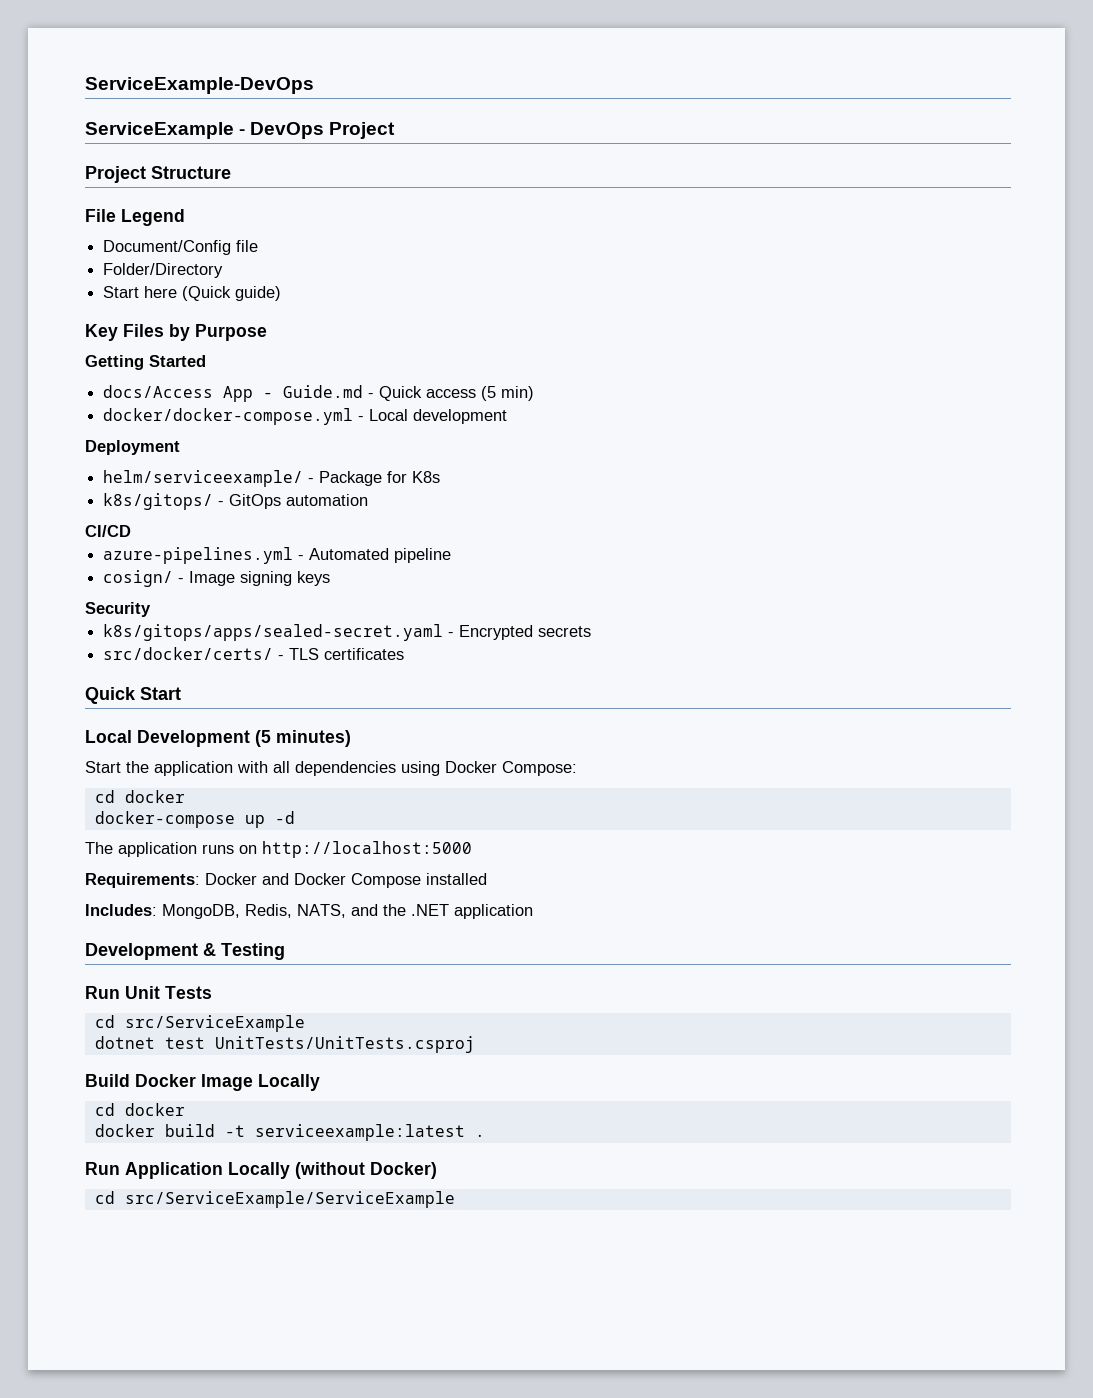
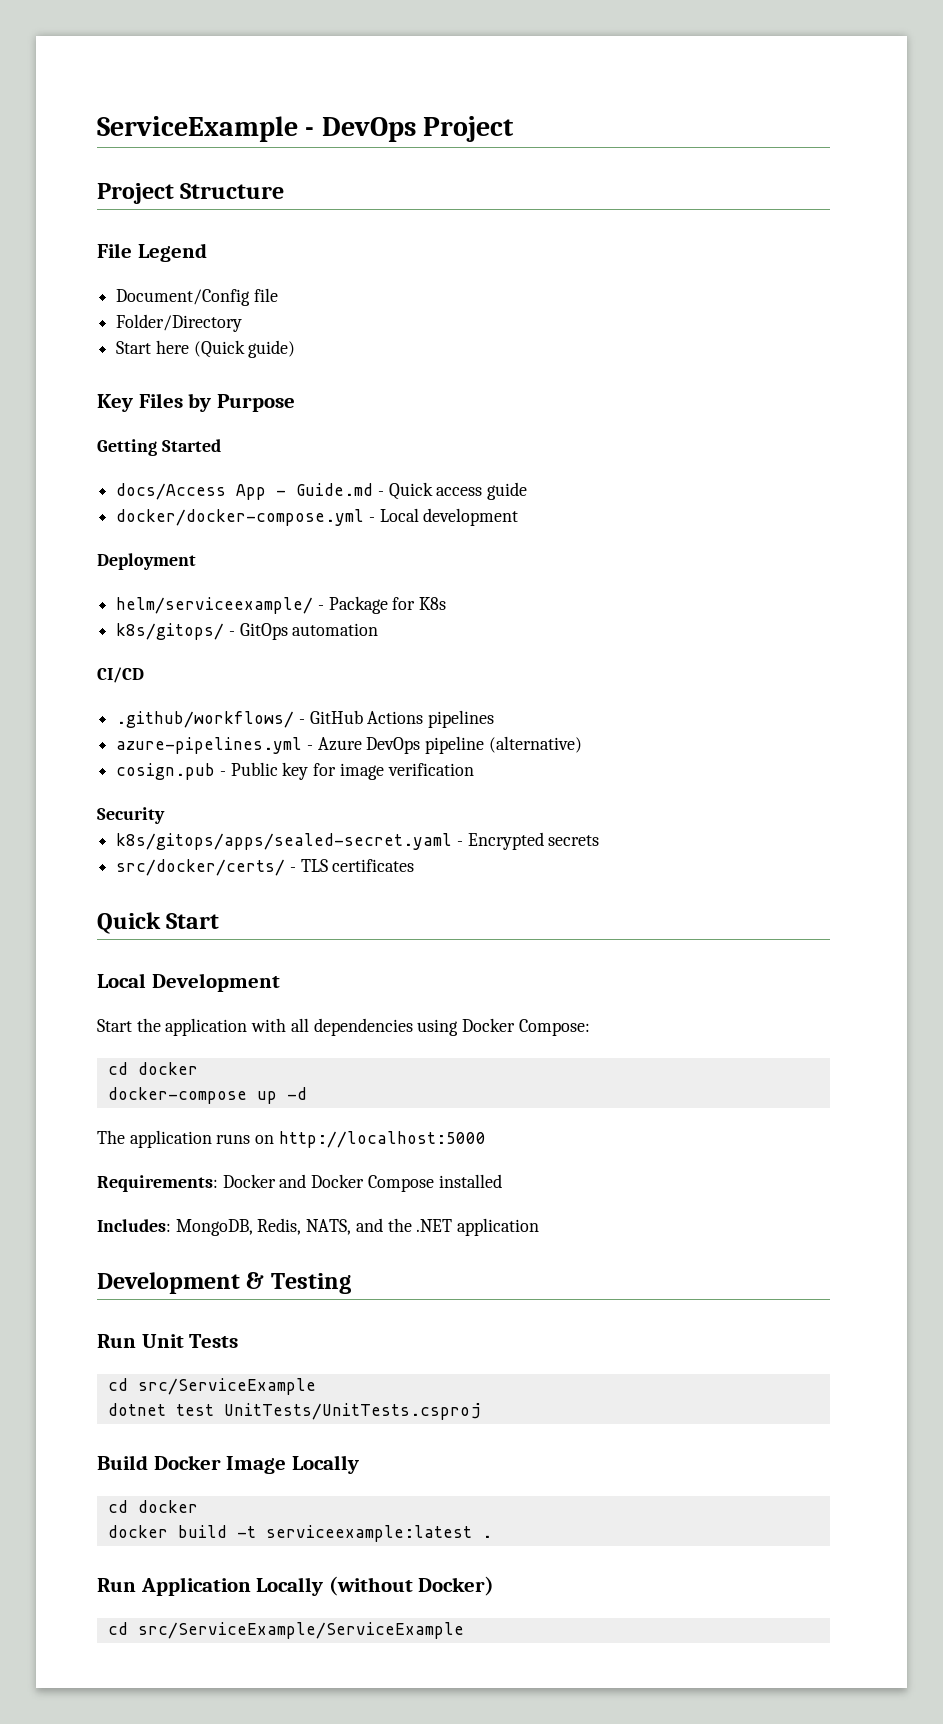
- ServiceExample-DevOps
- docs/Access App - Guide.md - Quick access (5 min)
+ docs/Access App - Guide.md - Quick access guide
+ .github/workflows/ - GitHub Actions pipelines
- azure-pipelines.yml - Automated pipeline
- cosign/ - Image signing keys
+ azure-pipelines.yml - Azure DevOps pipeline (alternative)
+ cosign.pub - Public key for image verification
- Local Development (5 minutes)
+ Local Development

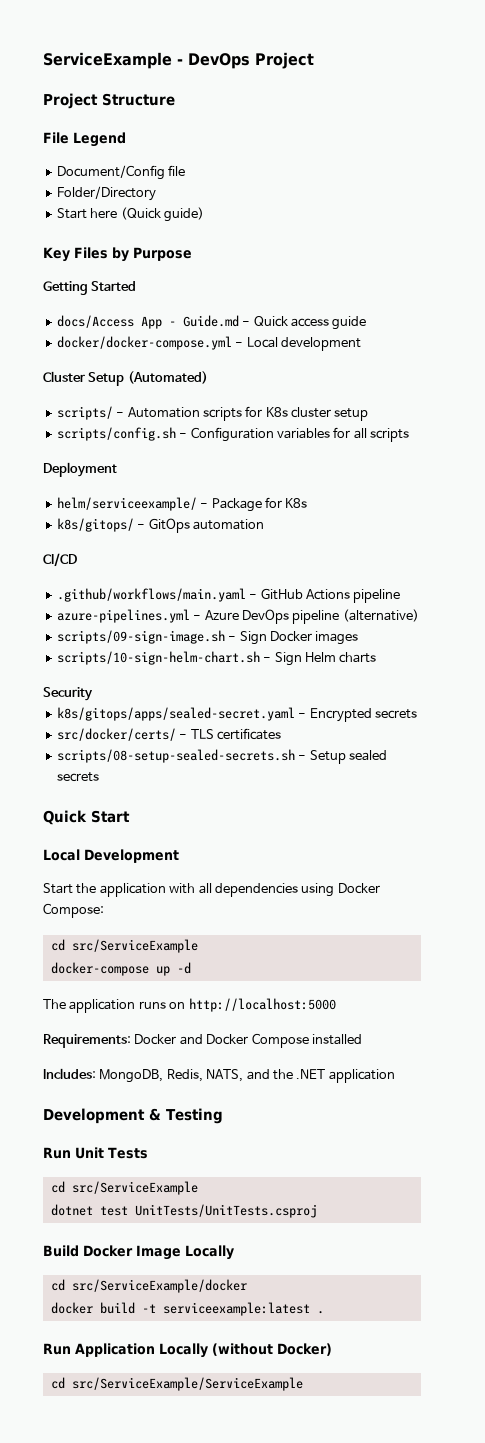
+ Cluster Setup (Automated)
+ scripts/ - Automation scripts for K8s cluster setup
+ scripts/config.sh - Configuration variables for all scripts
- .github/workflows/ - GitHub Actions pipelines
+ .github/workflows/main.yaml - GitHub Actions pipeline
- cosign.pub - Public key for image verification
+ scripts/09-sign-image.sh - Sign Docker images
+ scripts/10-sign-helm-chart.sh - Sign Helm charts
+ scripts/08-setup-sealed-secrets.sh - Setup sealed secrets
  Start the application with all dependencies using Docker Compose:
- cd docker
+ cd src/ServiceExample
  Build Docker Image Locally
- cd docker
+ cd src/ServiceExample/docker

